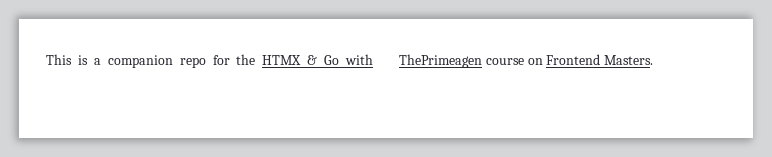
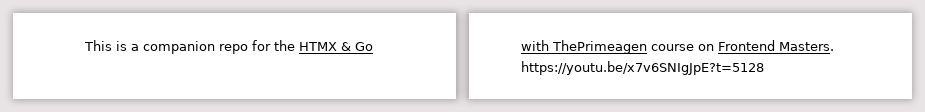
+ https://youtu.be/x7v6SNIgJpE?t=5128

